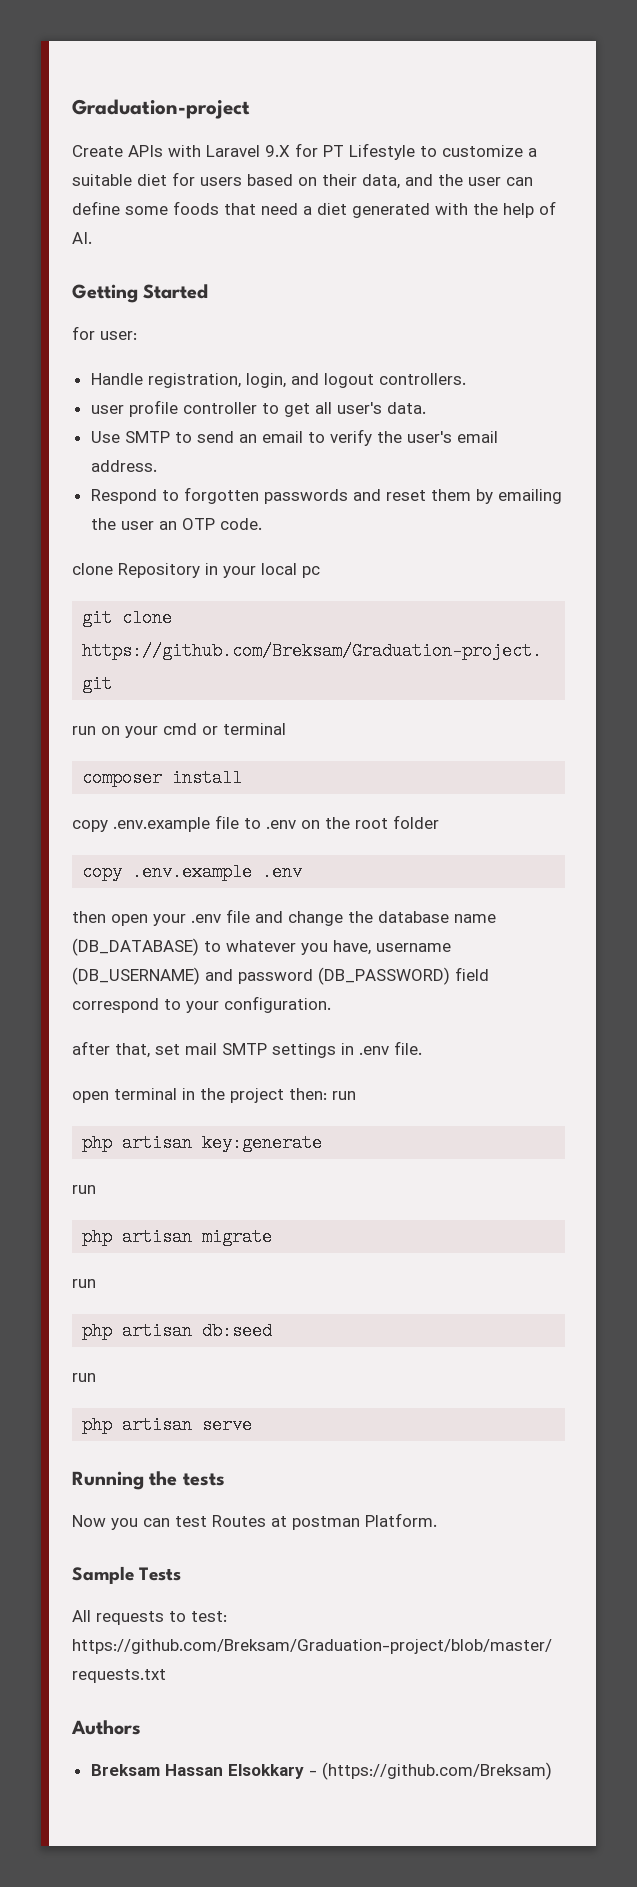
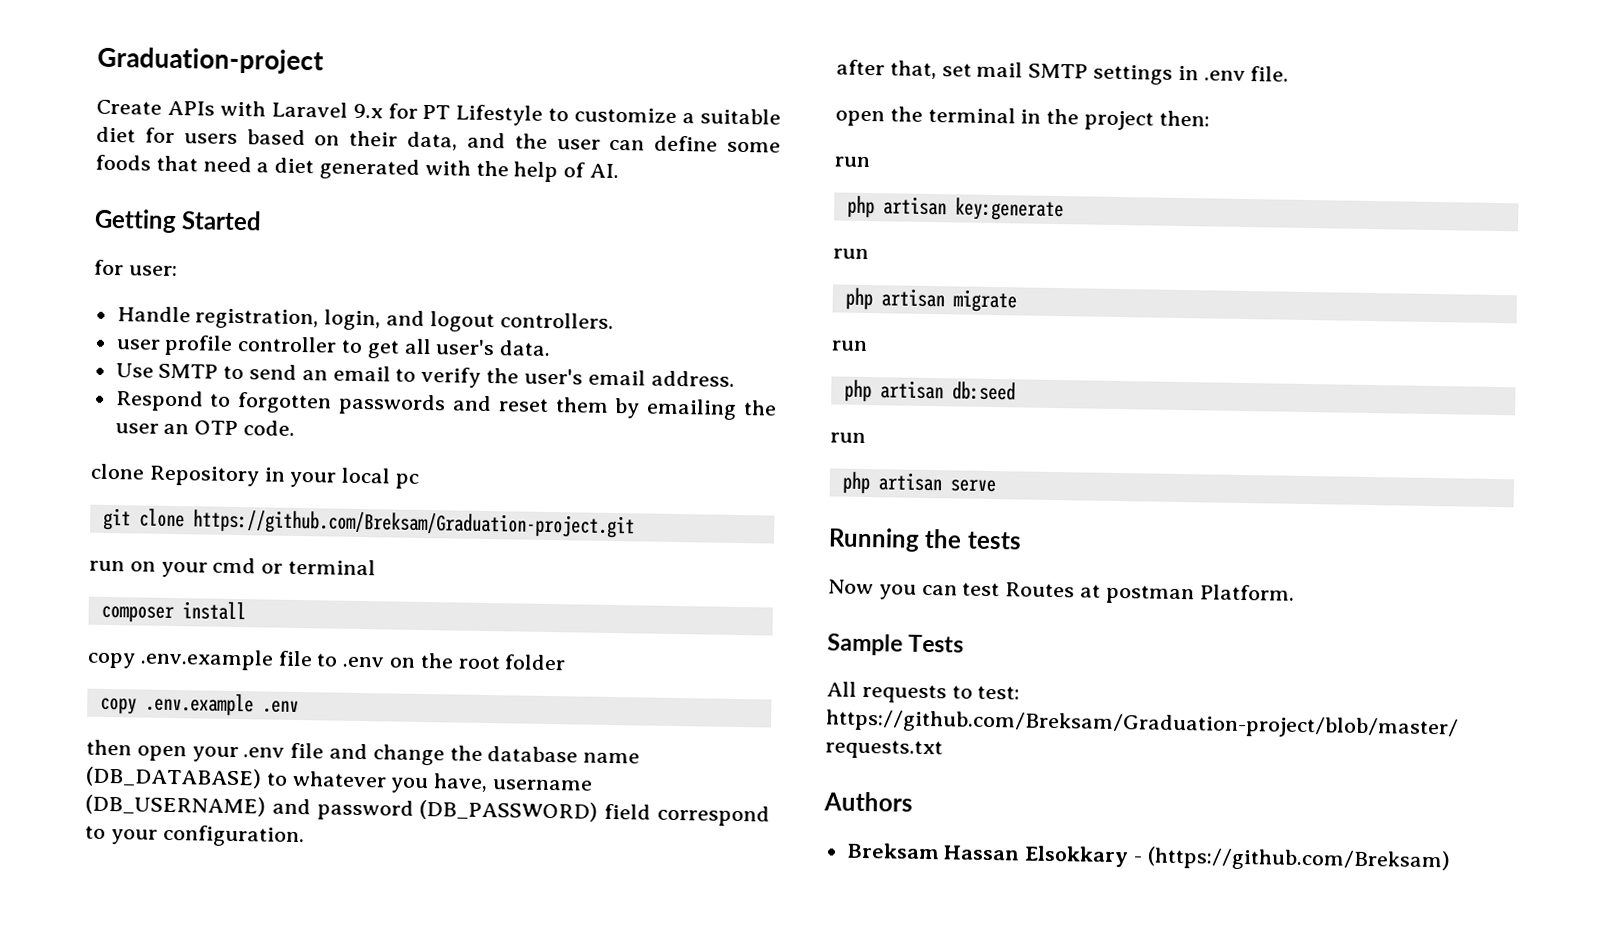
- Create APIs with Laravel 9.X for PT Lifestyle to customize a suitable diet for users based on their data, and the user can define some foods that need a diet generated with the help of AI.
+ Create APIs with Laravel 9.x for PT Lifestyle to customize a suitable diet for users based on their data, and the user can define some foods that need a diet generated with the help of AI.
- open terminal in the project then: run
+ open the terminal in the project then:
+ run

